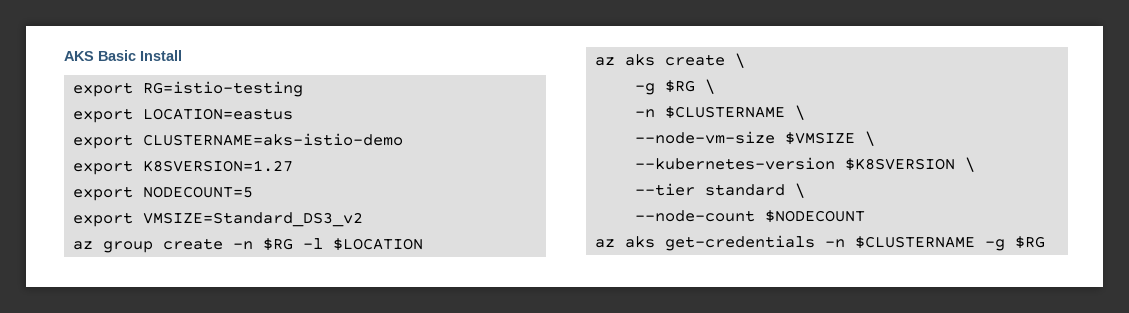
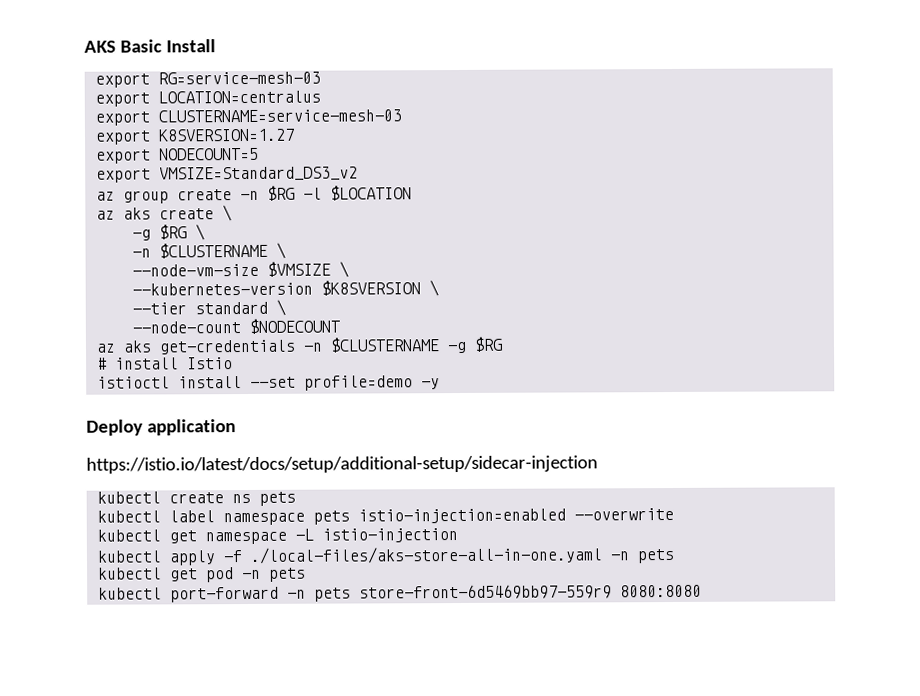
- export RG=istio-testing
- export LOCATION=eastus
- export CLUSTERNAME=aks-istio-demo
+ export RG=service-mesh-03
+ export LOCATION=centralus
+ export CLUSTERNAME=service-mesh-03
+ # install Istio
+ istioctl install --set profile=demo -y
+ Deploy application
+ https://istio.io/latest/docs/setup/additional-setup/sidecar-injection
+ kubectl create ns pets
+ kubectl label namespace pets istio-injection=enabled --overwrite
+ kubectl get namespace -L istio-injection
+ kubectl apply -f ./local-files/aks-store-all-in-one.yaml -n pets
+ kubectl get pod -n pets
+ kubectl port-forward -n pets store-front-6d5469bb97-559r9 8080:8080

